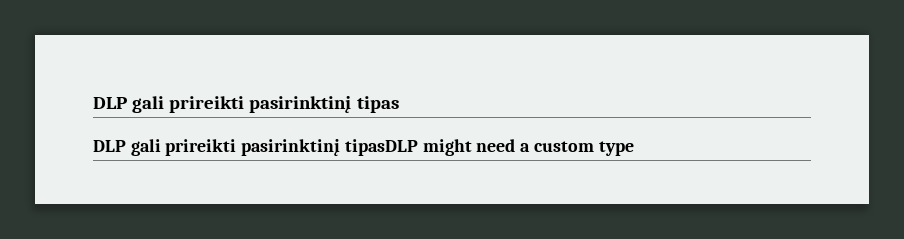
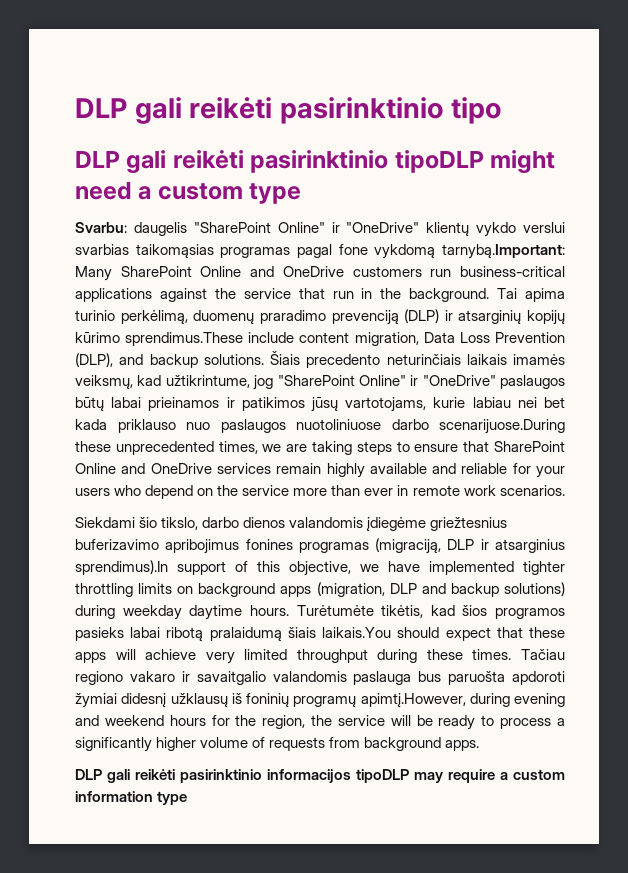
- DLP gali prireikti pasirinktinį tipas
- DLP gali prireikti pasirinktinį tipasDLP might need a custom type
+ DLP gali reikėti pasirinktinio tipo
+ DLP gali reikėti pasirinktinio tipoDLP might need a custom type
+ Svarbu: daugelis "SharePoint Online" ir "OneDrive" klientų vykdo verslui svarbias taikomąsias programas pagal fone vykdomą tarnybą.Important: Many SharePoint Online and OneDrive customers run business-critical applications against the service that run in the background. Tai apima turinio perkėlimą, duomenų praradimo prevenciją (DLP) ir atsarginių kopijų kūrimo sprendimus.These include content migration, Data Loss Prevention (DLP), and backup solutions. Šiais precedento neturinčiais laikais imamės veiksmų, kad užtikrintume, jog "SharePoint Online" ir "OneDrive" paslaugos būtų labai prieinamos ir patikimos jūsų vartotojams, kurie labiau nei bet kada priklauso nuo paslaugos nuotoliniuose darbo scenarijuose.During these unprecedented times, we are taking steps to ensure that SharePoint Online and OneDrive services remain highly available and reliable for your users who depend on the service more than ever in remote work scenarios.
+ Siekdami šio tikslo, darbo dienos valandomis įdiegėme griežtesnius buferizavimo apribojimus fonines programas (migraciją, DLP ir atsarginius sprendimus).In support of this objective, we have implemented tighter throttling limits on background apps (migration, DLP and backup solutions) during weekday daytime hours. Turėtumėte tikėtis, kad šios programos pasieks labai ribotą pralaidumą šiais laikais.You should expect that these apps will achieve very limited throughput during these times. Tačiau regiono vakaro ir savaitgalio valandomis paslauga bus paruošta apdoroti žymiai didesnį užklausų iš foninių programų apimtį.However, during evening and weekend hours for the region, the service will be ready to process a significantly higher volume of requests from background apps.
+ DLP gali reikėti pasirinktinio informacijos tipoDLP may require a custom information type

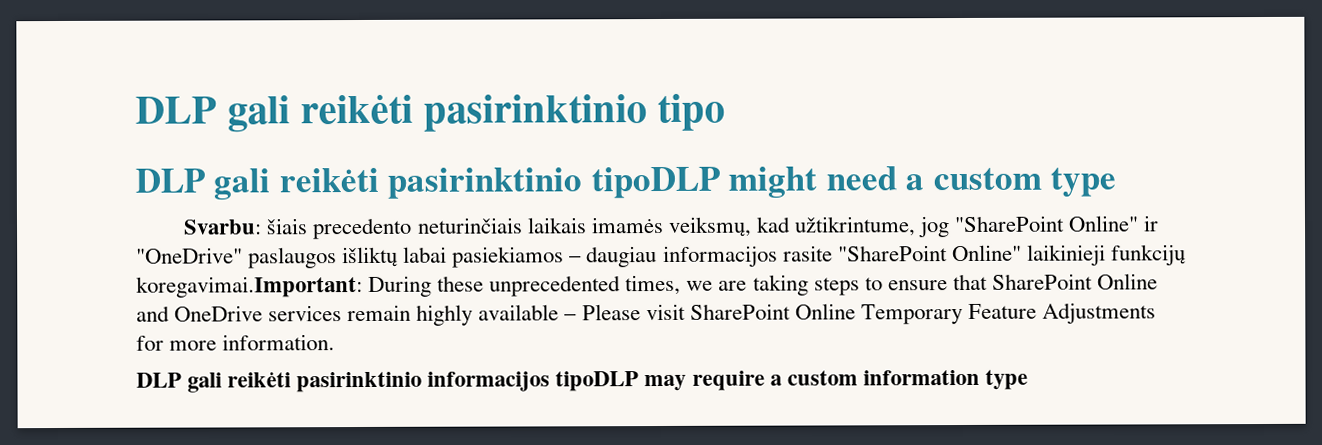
- Svarbu: daugelis "SharePoint Online" ir "OneDrive" klientų vykdo verslui svarbias taikomąsias programas pagal fone vykdomą tarnybą.Important: Many SharePoint Online and OneDrive customers run business-critical applications against the service that run in the background. Tai apima turinio perkėlimą, duomenų praradimo prevenciją (DLP) ir atsarginių kopijų kūrimo sprendimus.These include content migration, Data Loss Prevention (DLP), and backup solutions. Šiais precedento neturinčiais laikais imamės veiksmų, kad užtikrintume, jog "SharePoint Online" ir "OneDrive" paslaugos būtų labai prieinamos ir patikimos jūsų vartotojams, kurie labiau nei bet kada priklauso nuo paslaugos nuotoliniuose darbo scenarijuose.During these unprecedented times, we are taking steps to ensure that SharePoint Online and OneDrive services remain highly available and reliable for your users who depend on the service more than ever in remote work scenarios.
- Siekdami šio tikslo, darbo dienos valandomis įdiegėme griežtesnius buferizavimo apribojimus fonines programas (migraciją, DLP ir atsarginius sprendimus).In support of this objective, we have implemented tighter throttling limits on background apps (migration, DLP and backup solutions) during weekday daytime hours. Turėtumėte tikėtis, kad šios programos pasieks labai ribotą pralaidumą šiais laikais.You should expect that these apps will achieve very limited throughput during these times. Tačiau regiono vakaro ir savaitgalio valandomis paslauga bus paruošta apdoroti žymiai didesnį užklausų iš foninių programų apimtį.However, during evening and weekend hours for the region, the service will be ready to process a significantly higher volume of requests from background apps.
+ Svarbu: šiais precedento neturinčiais laikais imamės veiksmų, kad užtikrintume, jog "SharePoint Online" ir "OneDrive" paslaugos išliktų labai pasiekiamos – daugiau informacijos rasite "SharePoint Online" laikinieji funkcijų koregavimai.Important: During these unprecedented times, we are taking steps to ensure that SharePoint Online and OneDrive services remain highly available – Please visit SharePoint Online Temporary Feature Adjustments for more information.

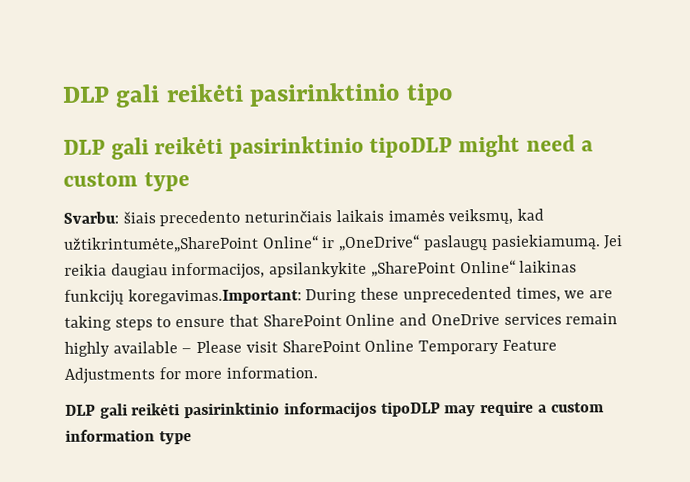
- Svarbu: šiais precedento neturinčiais laikais imamės veiksmų, kad užtikrintume, jog "SharePoint Online" ir "OneDrive" paslaugos išliktų labai pasiekiamos – daugiau informacijos rasite "SharePoint Online" laikinieji funkcijų koregavimai.Important: During these unprecedented times, we are taking steps to ensure that SharePoint Online and OneDrive services remain highly available – Please visit SharePoint Online Temporary Feature Adjustments for more information.
+ Svarbu: šiais precedento neturinčiais laikais imamės veiksmų, kad užtikrintumėte„SharePoint Online“ ir „OneDrive“ paslaugų pasiekiamumą. Jei reikia daugiau informacijos, apsilankykite „SharePoint Online“ laikinas funkcijų koregavimas.Important: During these unprecedented times, we are taking steps to ensure that SharePoint Online and OneDrive services remain highly available – Please visit SharePoint Online Temporary Feature Adjustments for more information.

